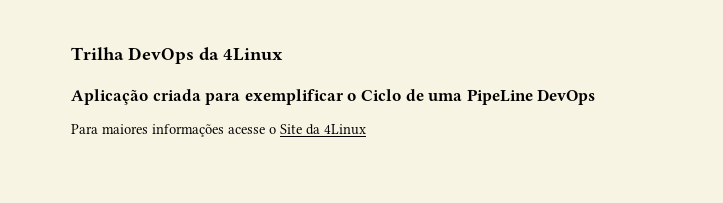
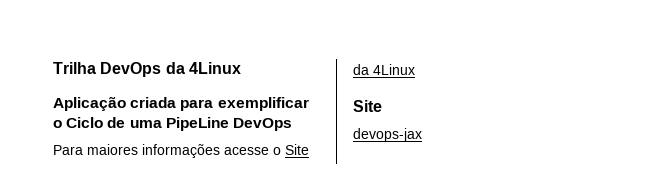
  Para maiores informações acesse o Site da 4Linux
+ Site
+ devops-jax

